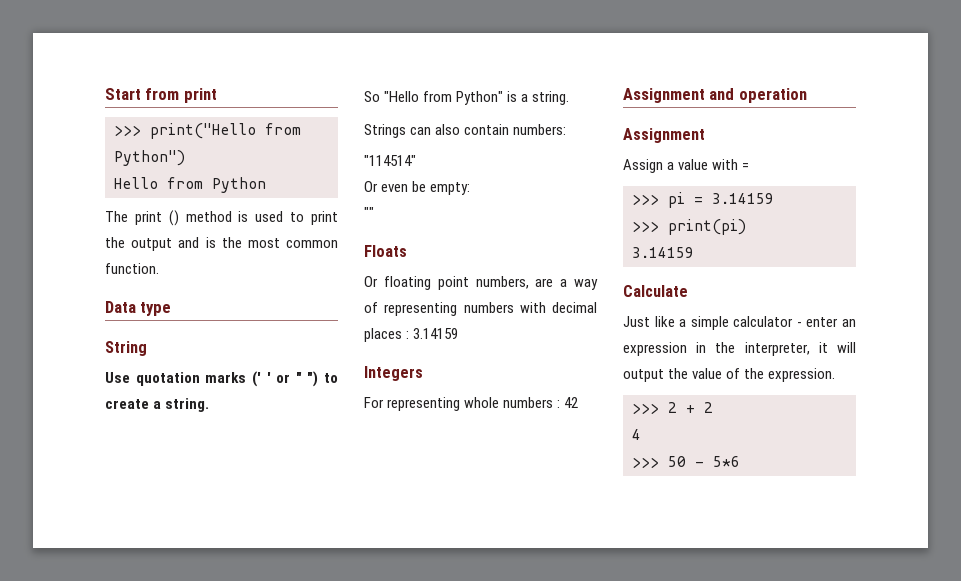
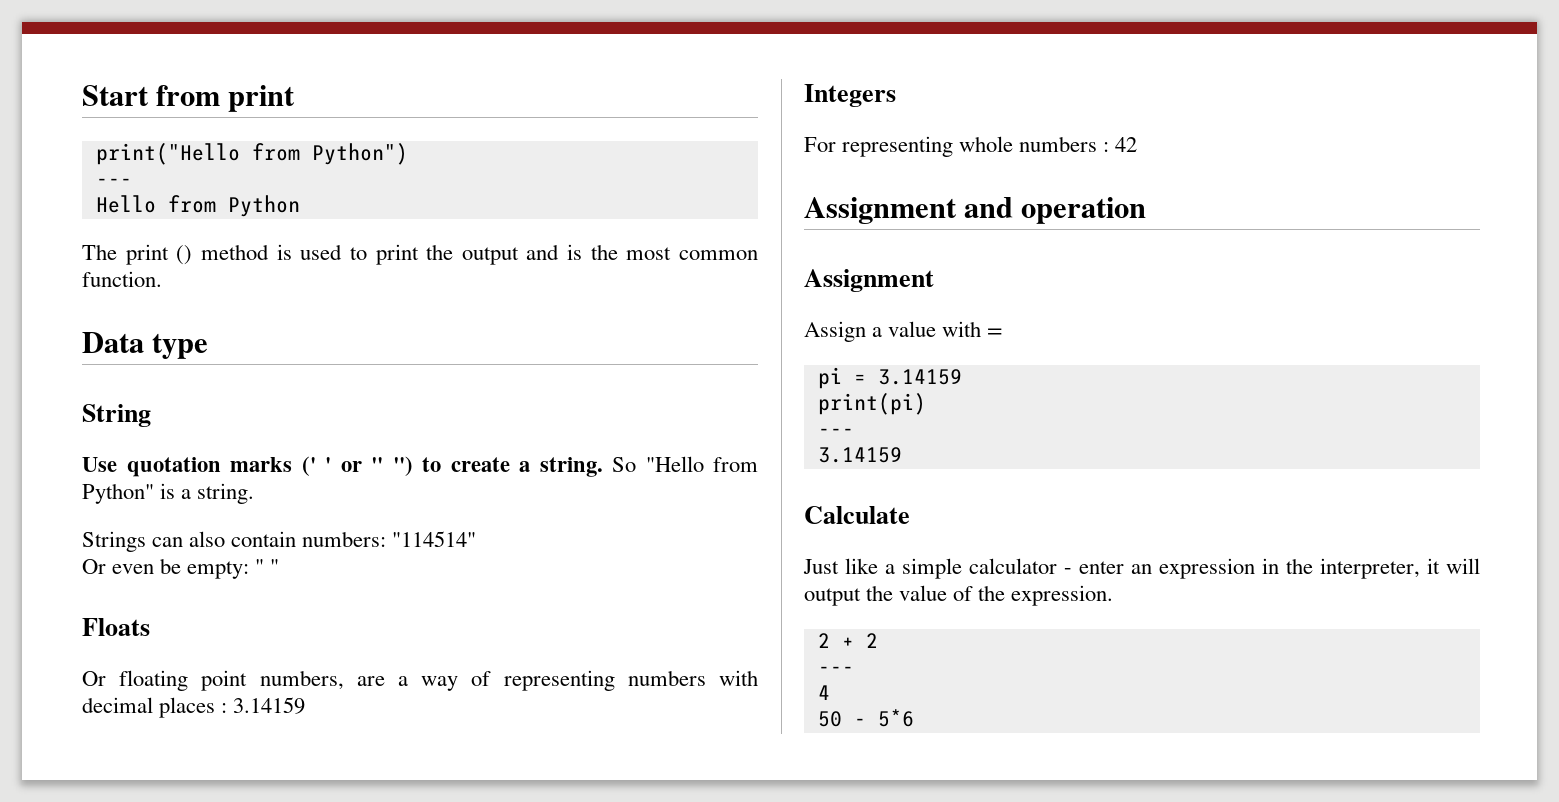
- >>> print("Hello from Python")
+ print("Hello from Python")
+ ---
- Use quotation marks (' ' or " ") to create a string.
- So "Hello from Python" is a string.
+ Use quotation marks (' ' or " ") to create a string. So "Hello from Python" is a string.
- Strings can also contain numbers:
- "114514"
+ Strings can also contain numbers: "114514"
- Or even be empty:
- ""
+ Or even be empty: " "
- >>> pi = 3.14159
+ pi = 3.14159
- >>> print(pi)
+ print(pi)
+ ---
- >>> 2 + 2
+ 2 + 2
+ ---
- >>> 50 - 5*6
+ 50 - 5*6

